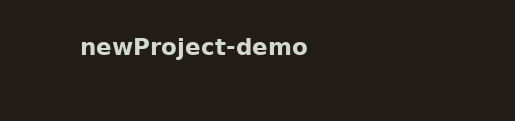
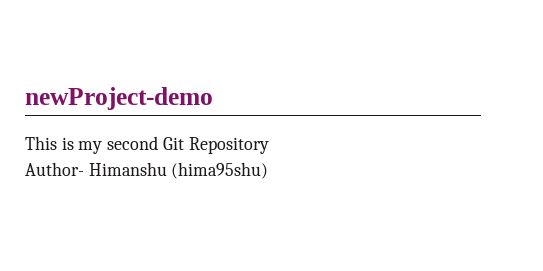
+ This is my second Git Repository
+ Author- Himanshu (hima95shu)

